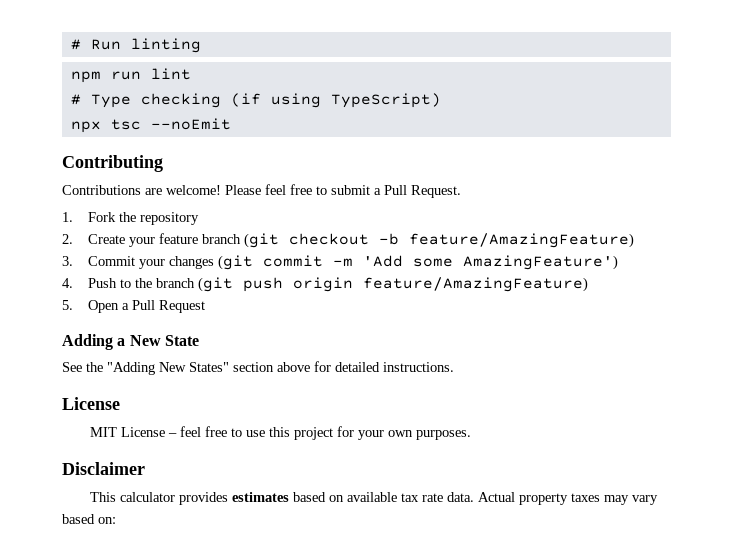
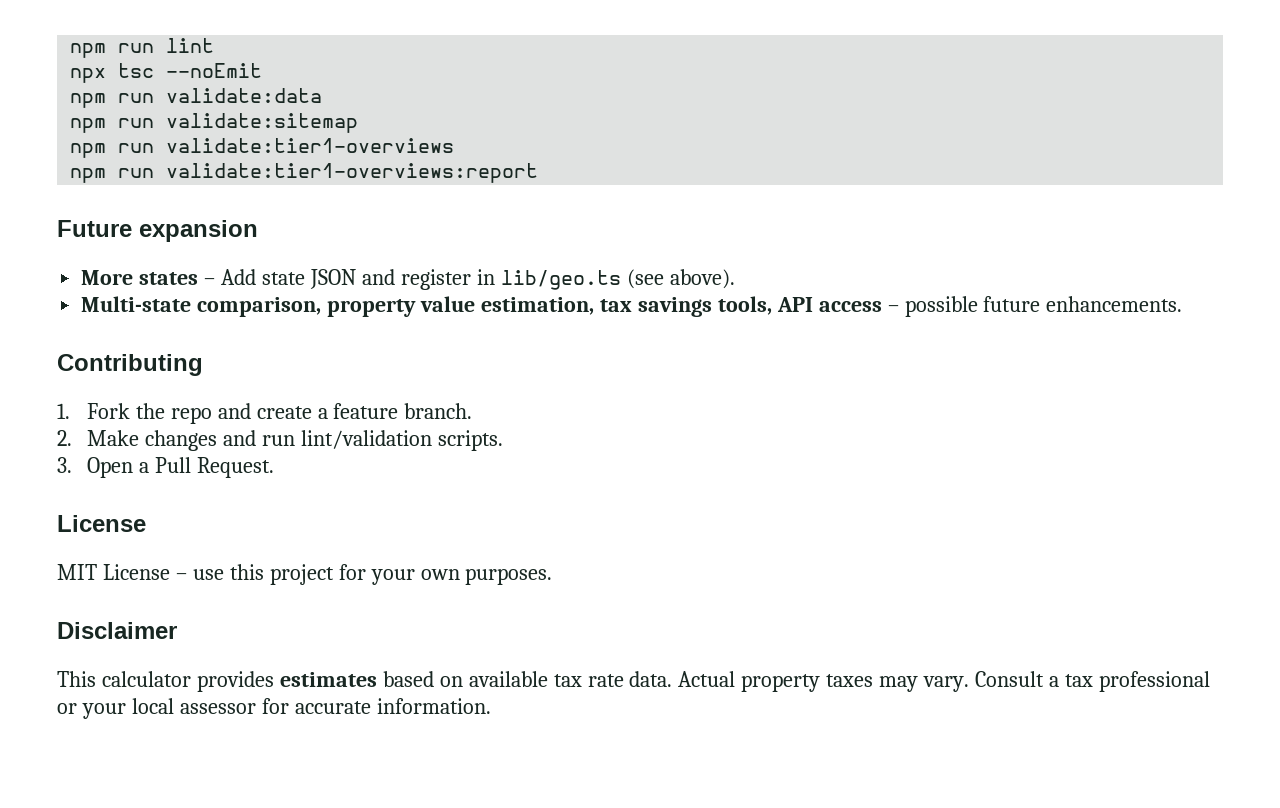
- # Run linting
- # Type checking (if using TypeScript)
  npx tsc --noEmit
+ npm run validate:data
+ npm run validate:sitemap
+ npm run validate:tier1-overviews
+ npm run validate:tier1-overviews:report
+ Future expansion
+ More states – Add state JSON and register in lib/geo.ts (see above).
+ Multi-state comparison, property value estimation, tax savings tools, API access – possible future enhancements.
  Contributing
- Contributions are welcome! Please feel free to submit a Pull Request.
- 1. Fork the repository
- 2. Create your feature branch (git checkout -b feature/AmazingFeature)
- 3. Commit your changes (git commit -m 'Add some AmazingFeature')
- 4. Push to the branch (git push origin feature/AmazingFeature)
- 5. Open a Pull Request
- Adding a New State
- See the "Adding New States" section above for detailed instructions.
+ 1. Fork the repo and create a feature branch.
+ 2. Make changes and run lint/validation scripts.
+ 3. Open a Pull Request.
- MIT License – feel free to use this project for your own purposes.
+ MIT License – use this project for your own purposes.
- Actual property taxes may vary based on:
+ Actual property taxes may vary. Consult a tax professional or your local assessor for accurate information.

